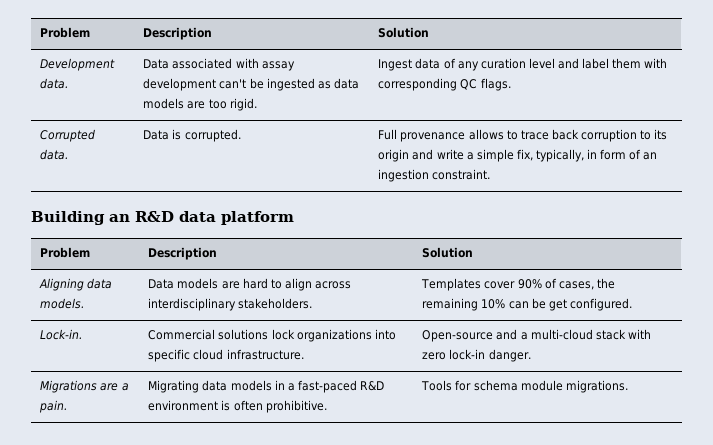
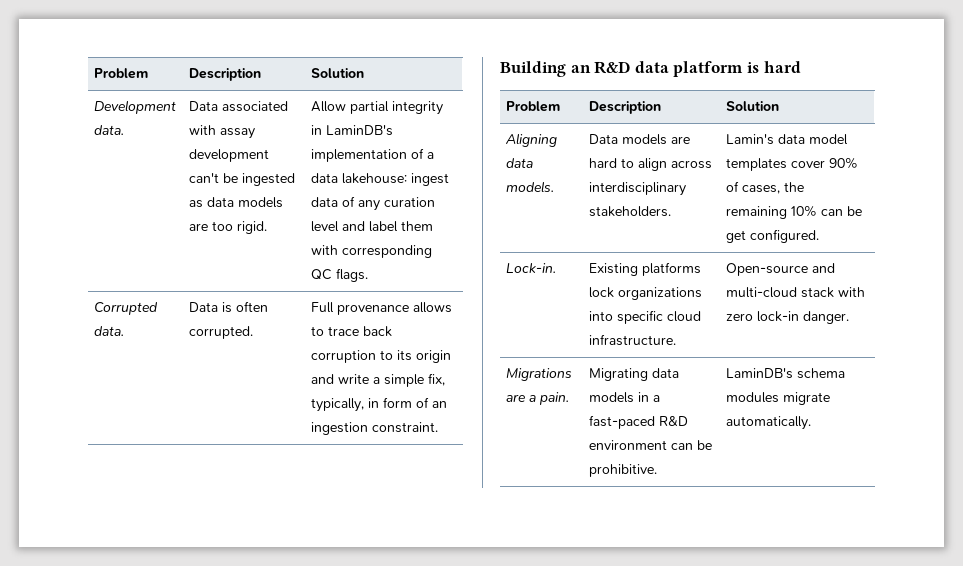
- Development data. | Data associated with assay development can't be ingested as data models are too rigid. | Ingest data of any curation level and label them with corresponding QC flags.
+ Development data. | Data associated with assay development can't be ingested as data models are too rigid. | Allow partial integrity in LaminDB's implementation of a data lakehouse: ingest data of any curation level and label them with corresponding QC flags.
- Corrupted data. | Data is corrupted. | Full provenance allows to trace back corruption to its origin and write a simple fix, typically, in form of an ingestion constraint.
+ Corrupted data. | Data is often corrupted. | Full provenance allows to trace back corruption to its origin and write a simple fix, typically, in form of an ingestion constraint.
- Building an R&D data platform
+ Building an R&D data platform is hard
- Aligning data models. | Data models are hard to align across interdisciplinary stakeholders. | Templates cover 90% of cases, the remaining 10% can be get configured.
+ Aligning data models. | Data models are hard to align across interdisciplinary stakeholders. | Lamin's data model templates cover 90% of cases, the remaining 10% can be get configured.
- Lock-in. | Commercial solutions lock organizations into specific cloud infrastructure. | Open-source and a multi-cloud stack with zero lock-in danger.
+ Lock-in. | Existing platforms lock organizations into specific cloud infrastructure. | Open-source and multi-cloud stack with zero lock-in danger.
- Migrations are a pain. | Migrating data models in a fast-paced R&D environment is often prohibitive. | Tools for schema module migrations.
+ Migrations are a pain. | Migrating data models in a fast-paced R&D environment can be prohibitive. | LaminDB's schema modules migrate automatically.

